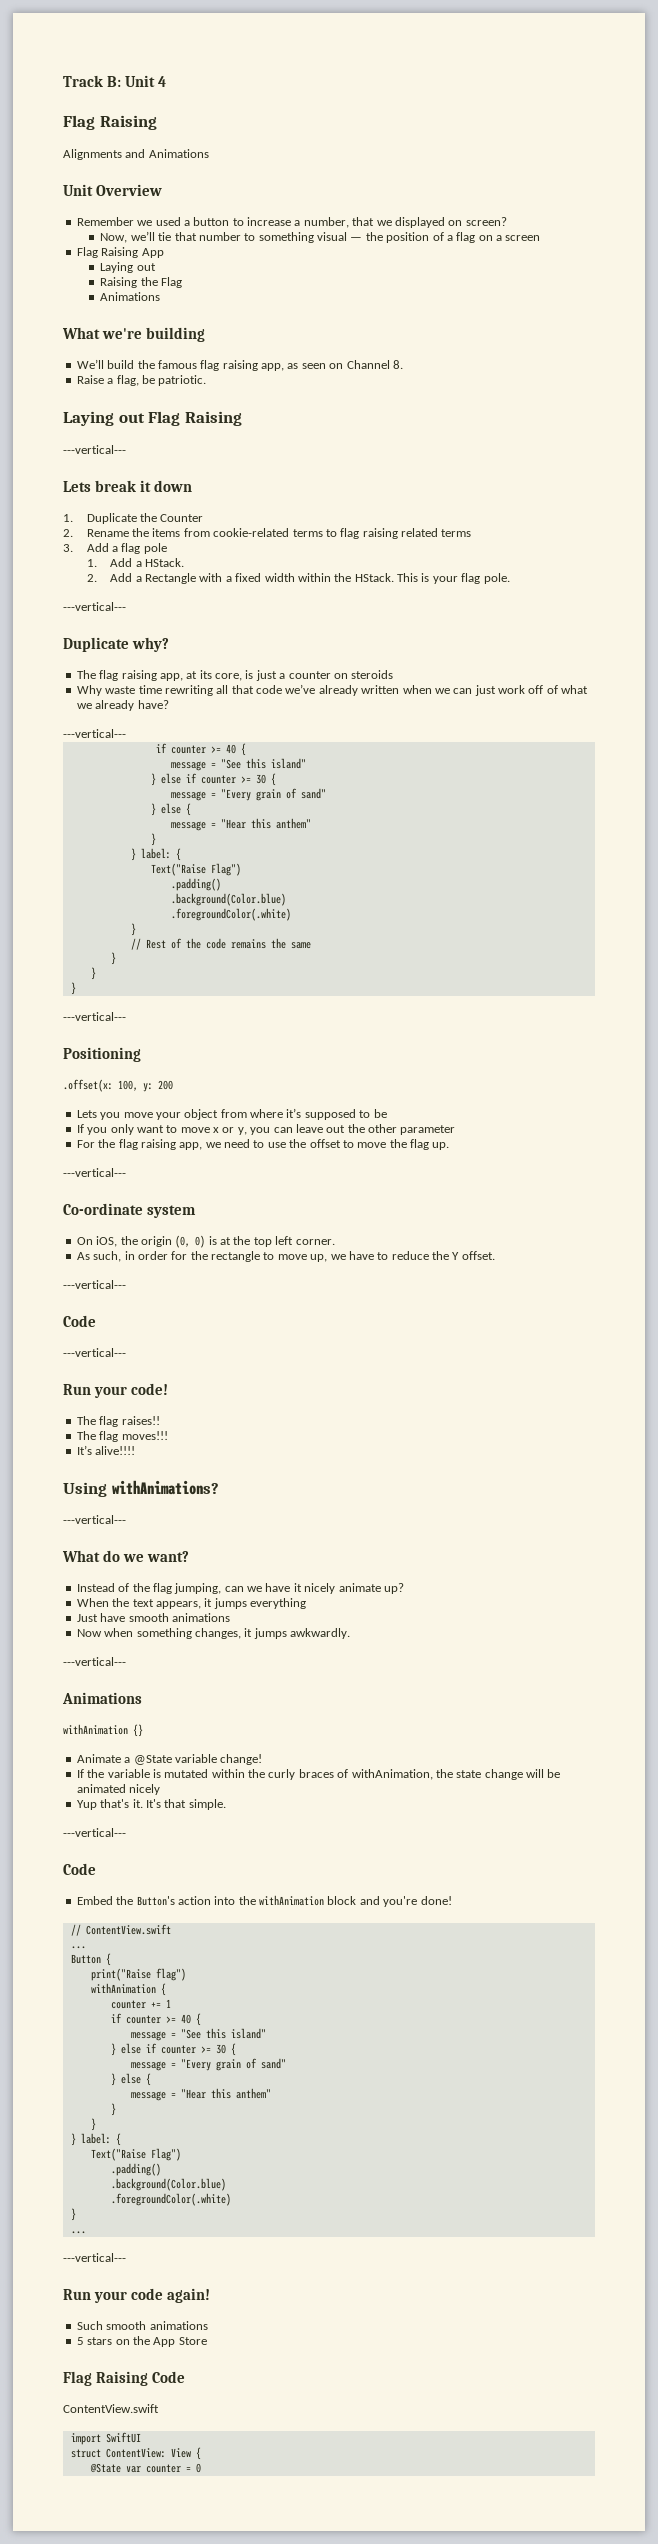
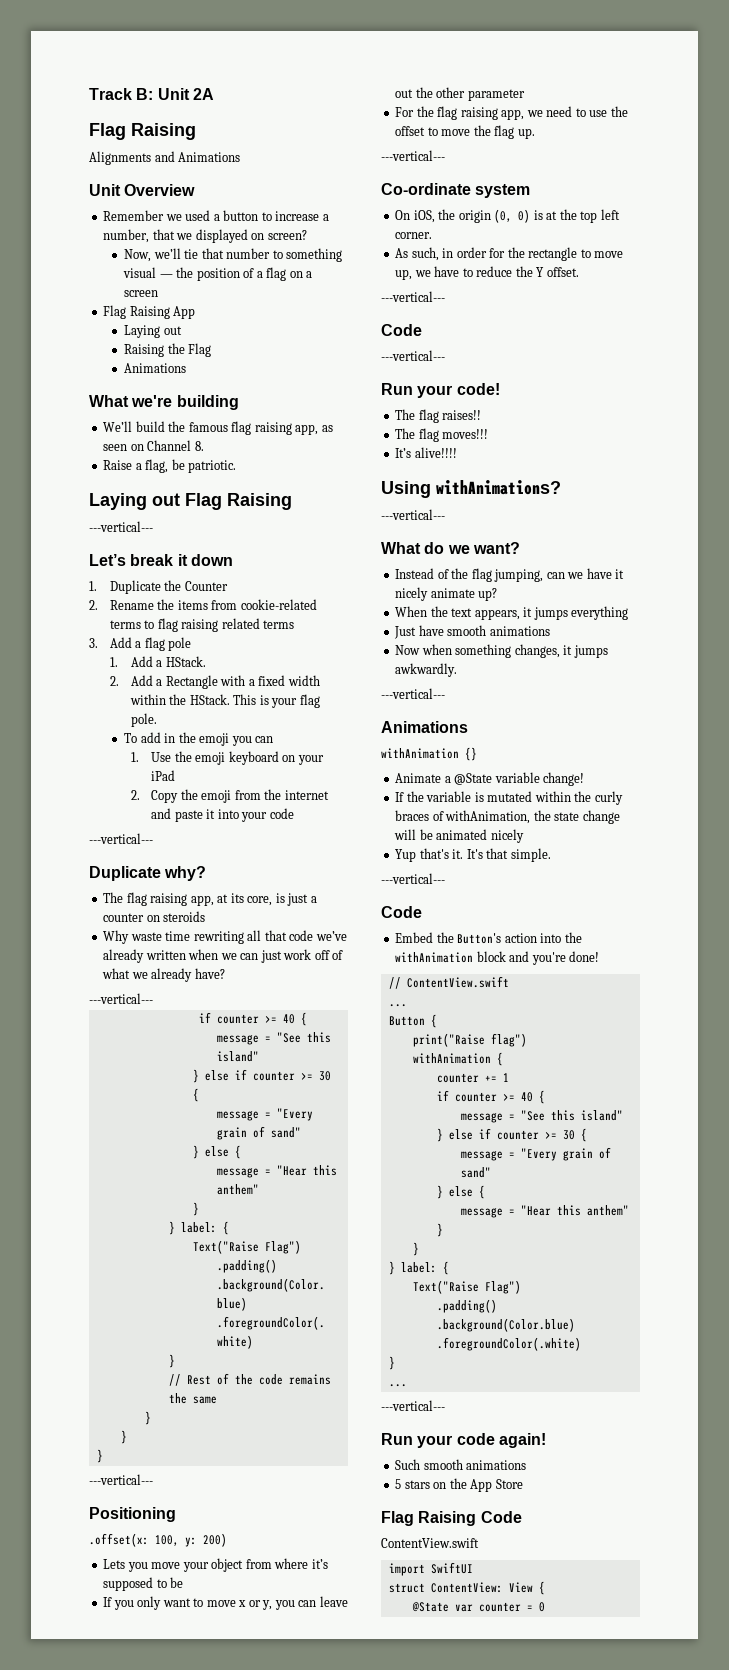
- Track B: Unit 4
+ Track B: Unit 2A
- Lets break it down
+ Let’s break it down
+ To add in the emoji you can
+ 1. Use the emoji keyboard on your iPad
+ 2. Copy the emoji from the internet and paste it into your code
- .offset(x: 100, y: 200
+ .offset(x: 100, y: 200)

